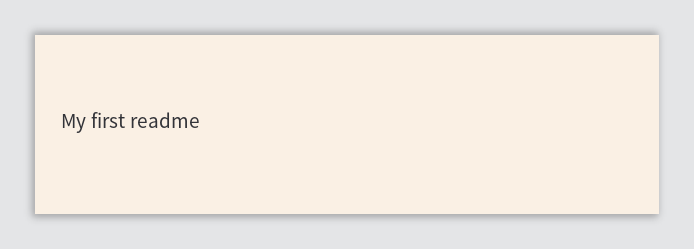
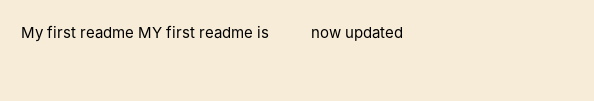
- My first readme
+ My first readme MY first readme is now updated

